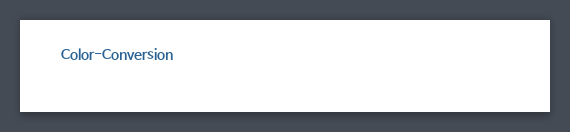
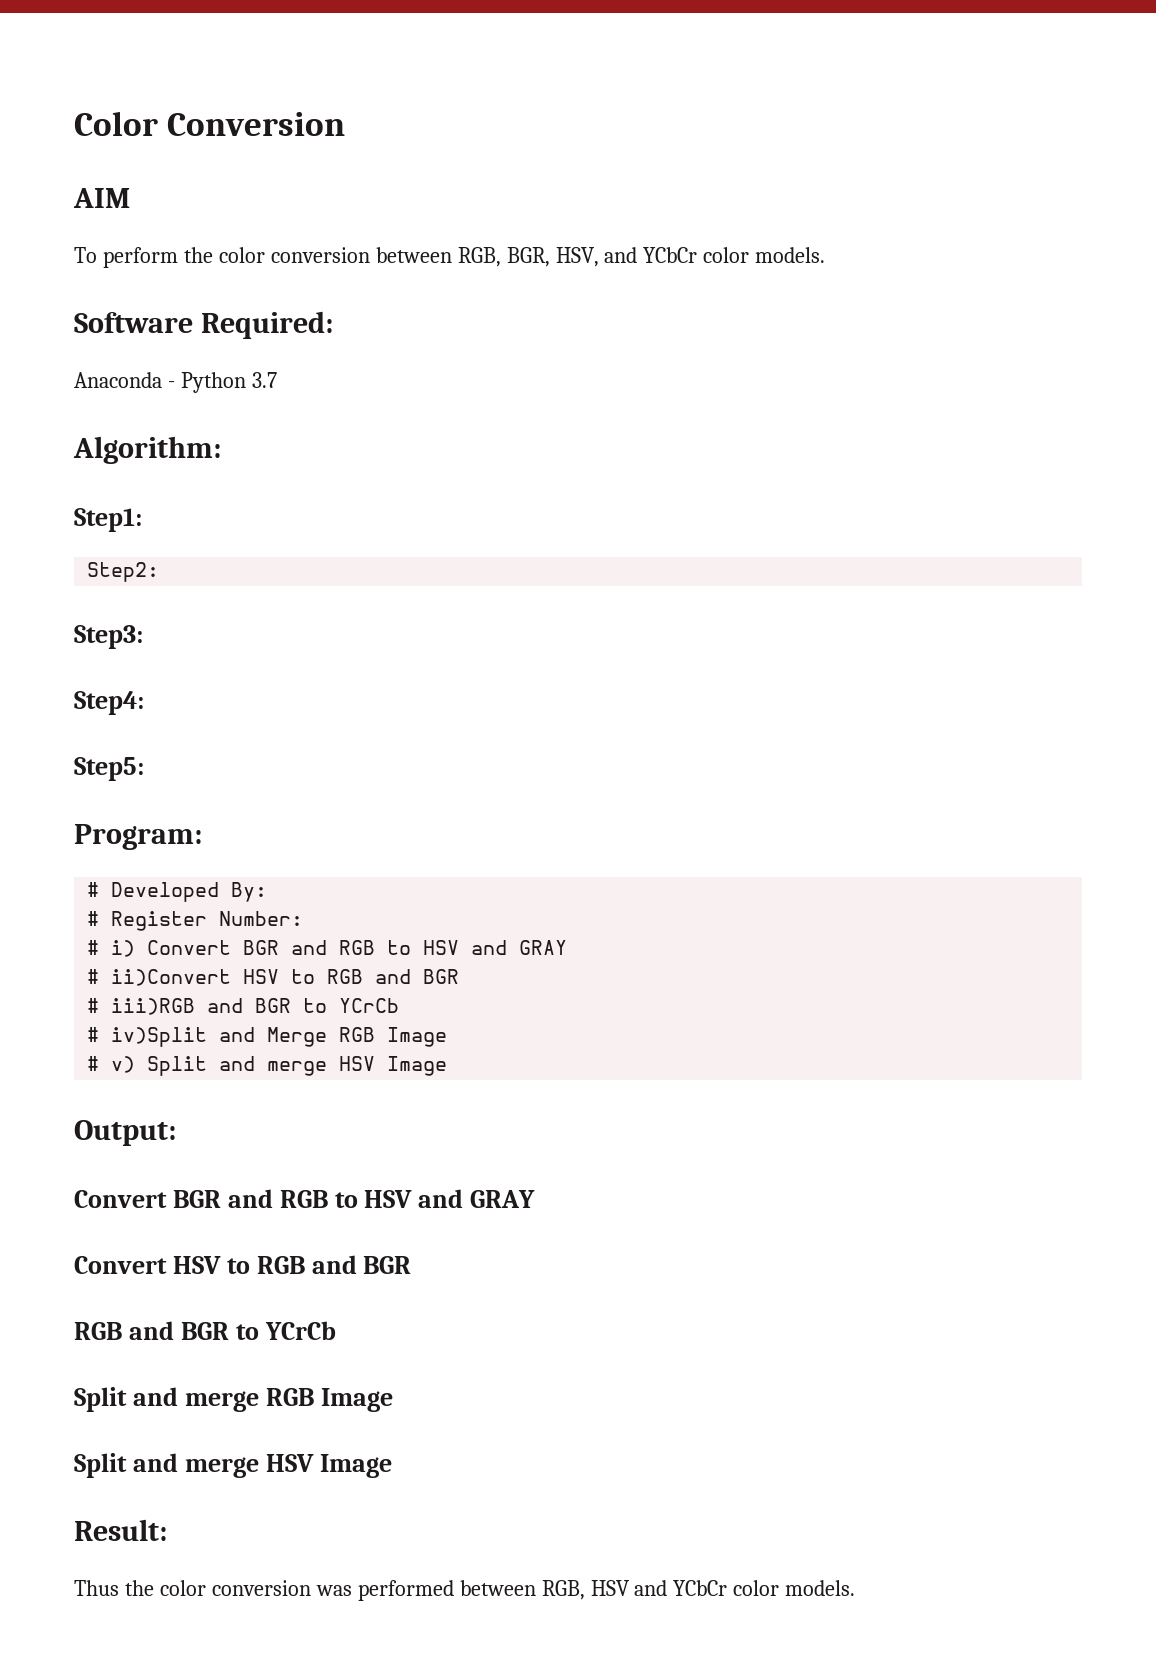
- Color-Conversion
+ Color Conversion
+ AIM
+ To perform the color conversion between RGB, BGR, HSV, and YCbCr color models.
+ Software Required:
+ Anaconda - Python 3.7
+ Algorithm:
+ Step1:
+ Step2:
+ Step3:
+ Step4:
+ Step5:
+ Program:
+ # Developed By:
+ # Register Number:
+ # i) Convert BGR and RGB to HSV and GRAY
+ # ii)Convert HSV to RGB and BGR
+ # iii)RGB and BGR to YCrCb
+ # iv)Split and Merge RGB Image
+ # v) Split and merge HSV Image
+ Output:
+ Convert BGR and RGB to HSV and GRAY
+ Convert HSV to RGB and BGR
+ RGB and BGR to YCrCb
+ Split and merge RGB Image
+ Split and merge HSV Image
+ Result:
+ Thus the color conversion was performed between RGB, HSV and YCbCr color models.

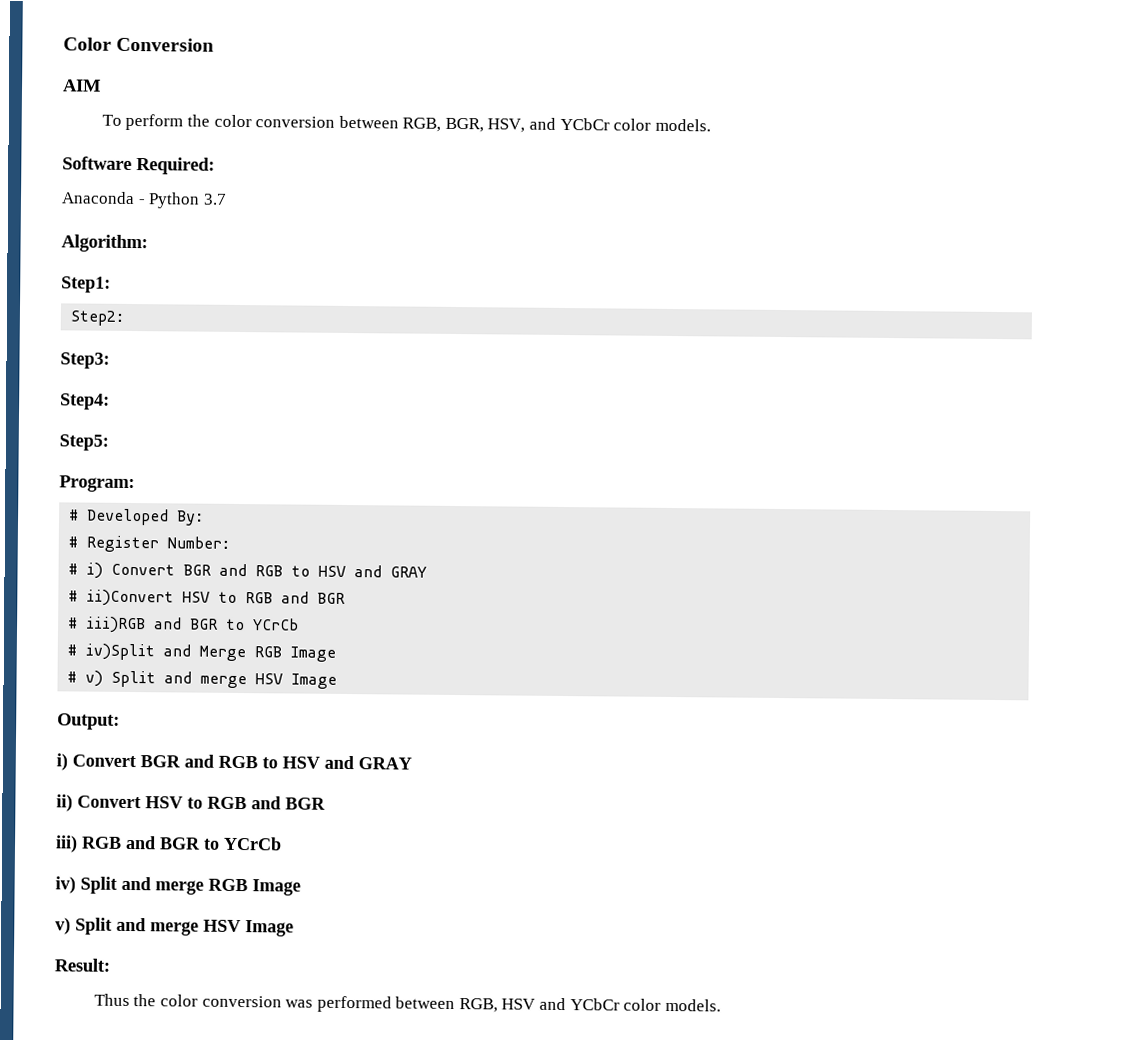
  Output:
- Convert BGR and RGB to HSV and GRAY
- Convert HSV to RGB and BGR
+ i) Convert BGR and RGB to HSV and GRAY
+ ii) Convert HSV to RGB and BGR
- RGB and BGR to YCrCb
+ iii) RGB and BGR to YCrCb
- Split and merge RGB Image
- Split and merge HSV Image
+ iv) Split and merge RGB Image
+ v) Split and merge HSV Image

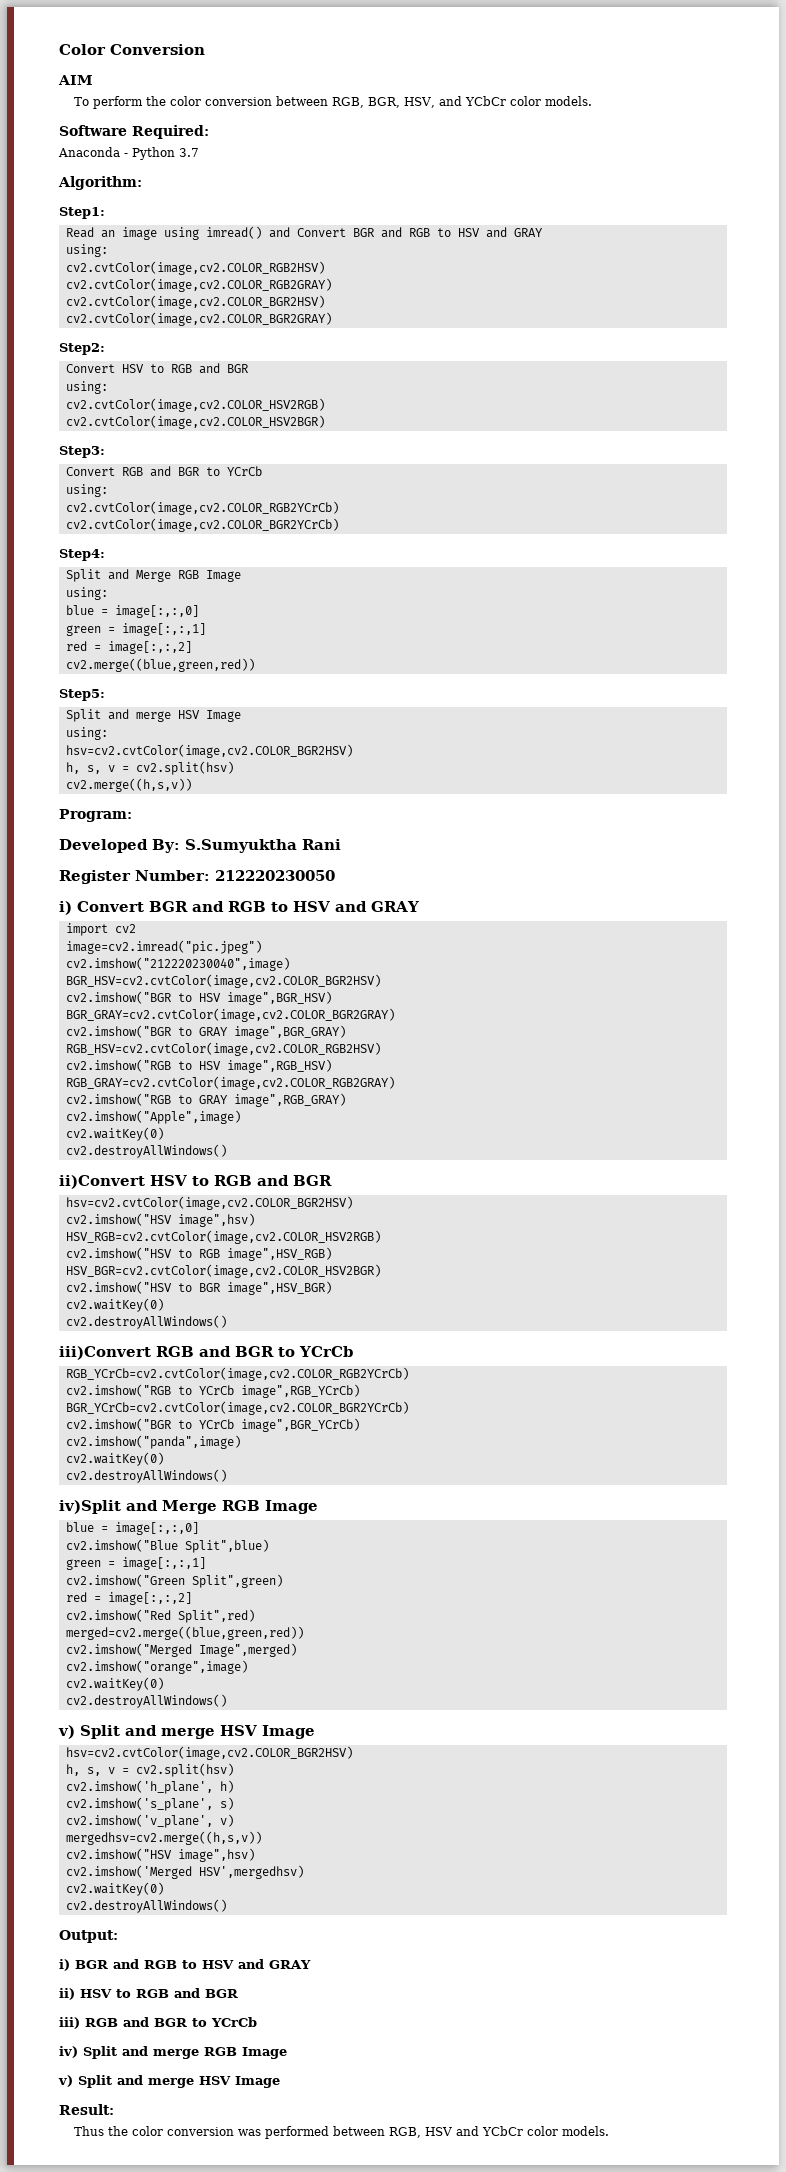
+ Read an image using imread() and Convert BGR and RGB to HSV and GRAY
+ using:
+ cv2.cvtColor(image,cv2.COLOR_RGB2HSV)
+ cv2.cvtColor(image,cv2.COLOR_RGB2GRAY)
+ cv2.cvtColor(image,cv2.COLOR_BGR2HSV)
+ cv2.cvtColor(image,cv2.COLOR_BGR2GRAY)
  Step2:
+ Convert HSV to RGB and BGR
+ using:
+ cv2.cvtColor(image,cv2.COLOR_HSV2RGB)
+ cv2.cvtColor(image,cv2.COLOR_HSV2BGR)
  Step3:
+ Convert RGB and BGR to YCrCb
+ using:
+ cv2.cvtColor(image,cv2.COLOR_RGB2YCrCb)
+ cv2.cvtColor(image,cv2.COLOR_BGR2YCrCb)
  Step4:
+ Split and Merge RGB Image
+ using:
+ blue = image[:,:,0]
+ green = image[:,:,1]
+ red = image[:,:,2]
+ cv2.merge((blue,green,red))
  Step5:
+ Split and merge HSV Image
+ using:
+ hsv=cv2.cvtColor(image,cv2.COLOR_BGR2HSV)
+ h, s, v = cv2.split(hsv)
+ cv2.merge((h,s,v))
  Program:
- # Developed By:
- # Register Number:
- # i) Convert BGR and RGB to HSV and GRAY
- # ii)Convert HSV to RGB and BGR
- # iii)RGB and BGR to YCrCb
- # iv)Split and Merge RGB Image
- # v) Split and merge HSV Image
+ Developed By: S.Sumyuktha Rani
+ Register Number: 212220230050
+ i) Convert BGR and RGB to HSV and GRAY
+ import cv2
+ image=cv2.imread("pic.jpeg")
+ cv2.imshow("212220230040",image)
+ BGR_HSV=cv2.cvtColor(image,cv2.COLOR_BGR2HSV)
+ cv2.imshow("BGR to HSV image",BGR_HSV)
+ BGR_GRAY=cv2.cvtColor(image,cv2.COLOR_BGR2GRAY)
+ cv2.imshow("BGR to GRAY image",BGR_GRAY)
+ RGB_HSV=cv2.cvtColor(image,cv2.COLOR_RGB2HSV)
+ cv2.imshow("RGB to HSV image",RGB_HSV)
+ RGB_GRAY=cv2.cvtColor(image,cv2.COLOR_RGB2GRAY)
+ cv2.imshow("RGB to GRAY image",RGB_GRAY)
+ cv2.imshow("Apple",image)
+ cv2.waitKey(0)
+ cv2.destroyAllWindows()
+ ii)Convert HSV to RGB and BGR
+ hsv=cv2.cvtColor(image,cv2.COLOR_BGR2HSV)
+ cv2.imshow("HSV image",hsv)
+ HSV_RGB=cv2.cvtColor(image,cv2.COLOR_HSV2RGB)
+ cv2.imshow("HSV to RGB image",HSV_RGB)
+ HSV_BGR=cv2.cvtColor(image,cv2.COLOR_HSV2BGR)
+ cv2.imshow("HSV to BGR image",HSV_BGR)
+ cv2.waitKey(0)
+ cv2.destroyAllWindows()
+ iii)Convert RGB and BGR to YCrCb
+ RGB_YCrCb=cv2.cvtColor(image,cv2.COLOR_RGB2YCrCb)
+ cv2.imshow("RGB to YCrCb image",RGB_YCrCb)
+ BGR_YCrCb=cv2.cvtColor(image,cv2.COLOR_BGR2YCrCb)
+ cv2.imshow("BGR to YCrCb image",BGR_YCrCb)
+ cv2.imshow("panda",image)
+ cv2.waitKey(0)
+ cv2.destroyAllWindows()
+ iv)Split and Merge RGB Image
+ blue = image[:,:,0]
+ cv2.imshow("Blue Split",blue)
+ green = image[:,:,1]
+ cv2.imshow("Green Split",green)
+ red = image[:,:,2]
+ cv2.imshow("Red Split",red)
+ merged=cv2.merge((blue,green,red))
+ cv2.imshow("Merged Image",merged)
+ cv2.imshow("orange",image)
+ cv2.waitKey(0)
+ cv2.destroyAllWindows()
+ v) Split and merge HSV Image
+ hsv=cv2.cvtColor(image,cv2.COLOR_BGR2HSV)
+ h, s, v = cv2.split(hsv)
+ cv2.imshow('h_plane', h)
+ cv2.imshow('s_plane', s)
+ cv2.imshow('v_plane', v)
+ mergedhsv=cv2.merge((h,s,v))
+ cv2.imshow("HSV image",hsv)
+ cv2.imshow('Merged HSV',mergedhsv)
+ cv2.waitKey(0)
+ cv2.destroyAllWindows()
  Output:
- i) Convert BGR and RGB to HSV and GRAY
+ i) BGR and RGB to HSV and GRAY
- ii) Convert HSV to RGB and BGR
+ ii) HSV to RGB and BGR

